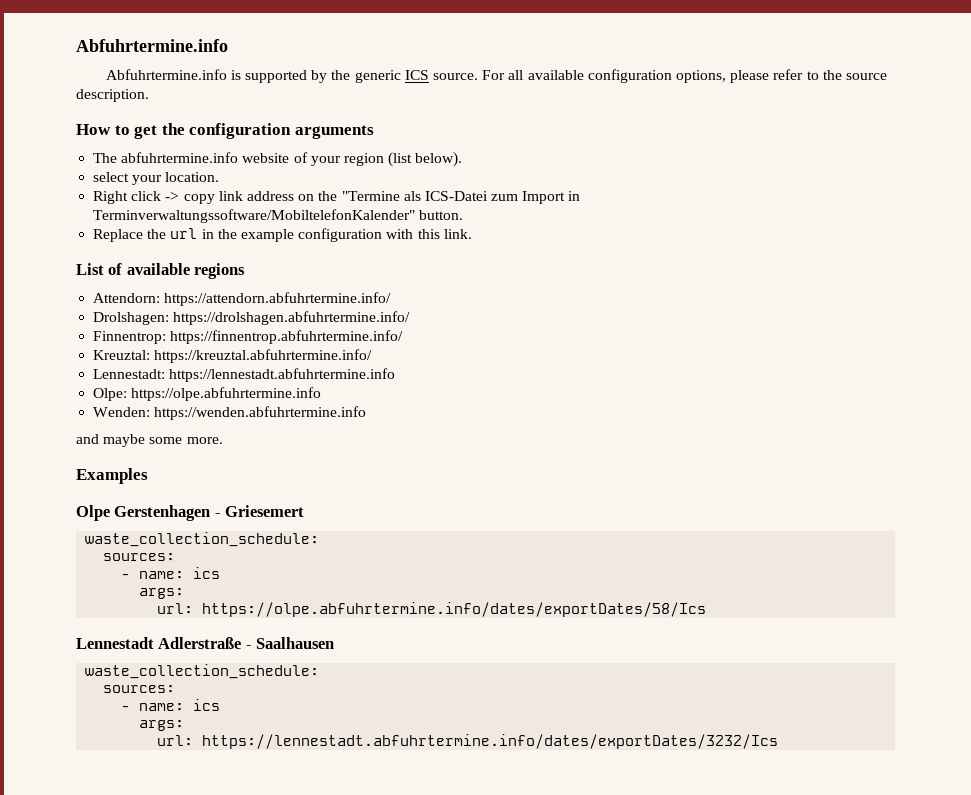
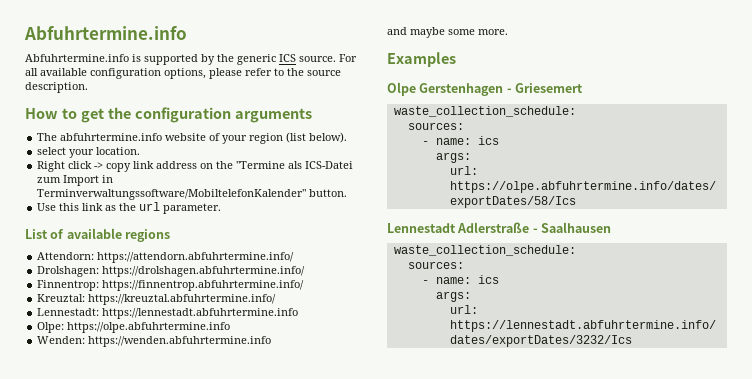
- Replace the url in the example configuration with this link.
+ Use this link as the url parameter.

